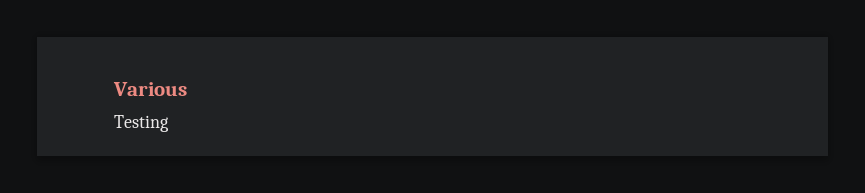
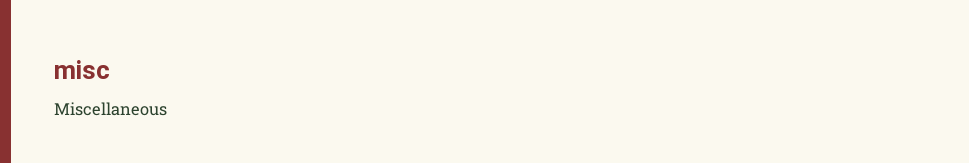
- Various
- Testing
+ misc
+ Miscellaneous

